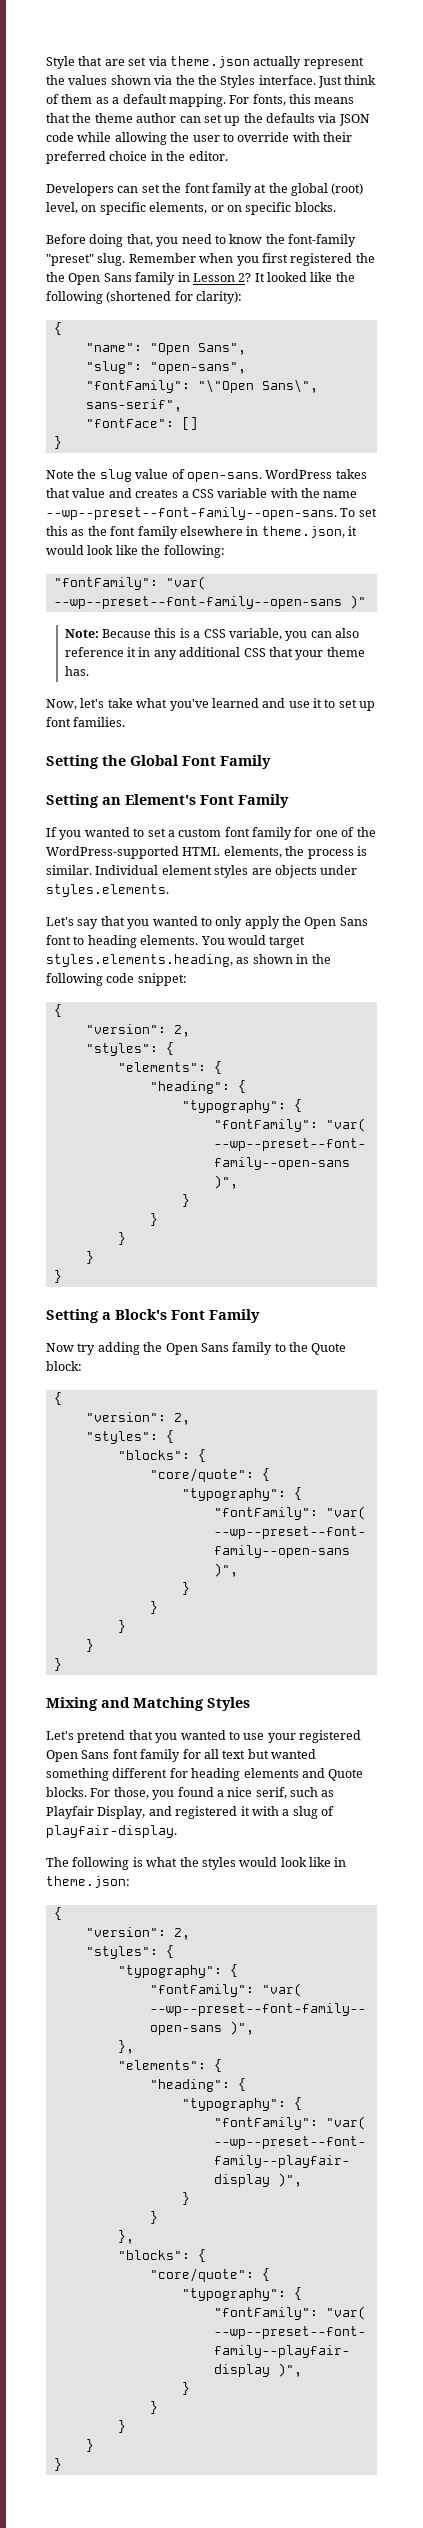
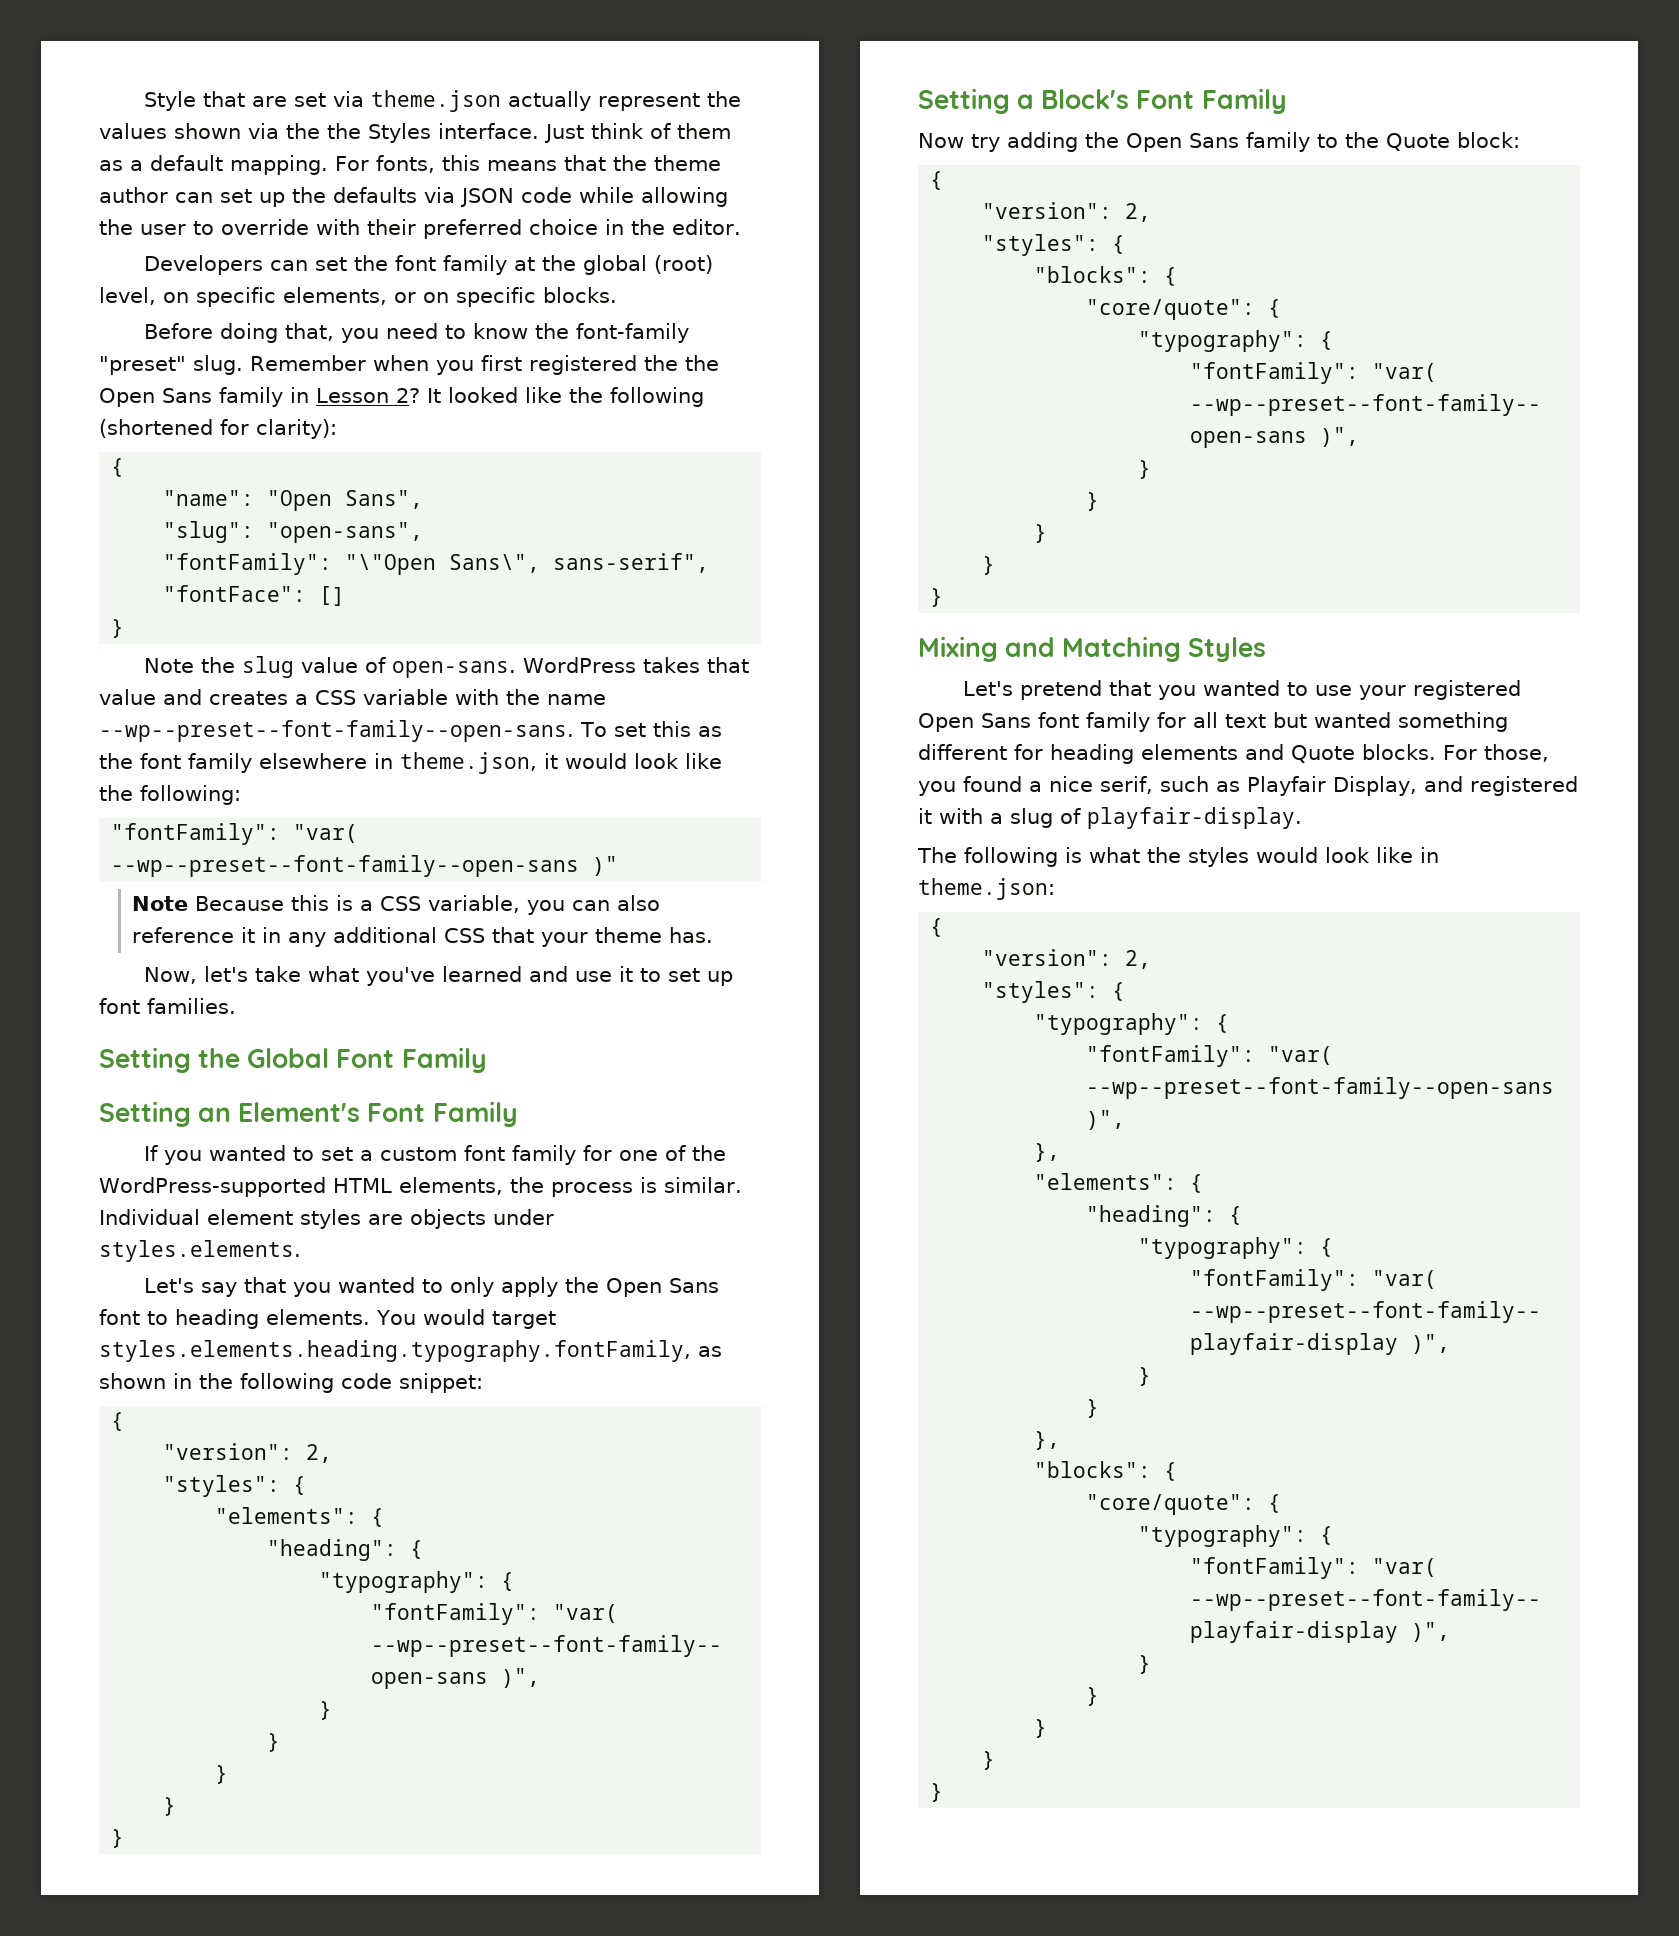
- Note: Because this is a CSS variable, you can also reference it in any additional CSS that your theme has.
+ Note Because this is a CSS variable, you can also reference it in any additional CSS that your theme has.
- You would target styles.elements.heading, as shown in the following code snippet:
+ You would target styles.elements.heading.typography.fontFamily, as shown in the following code snippet:

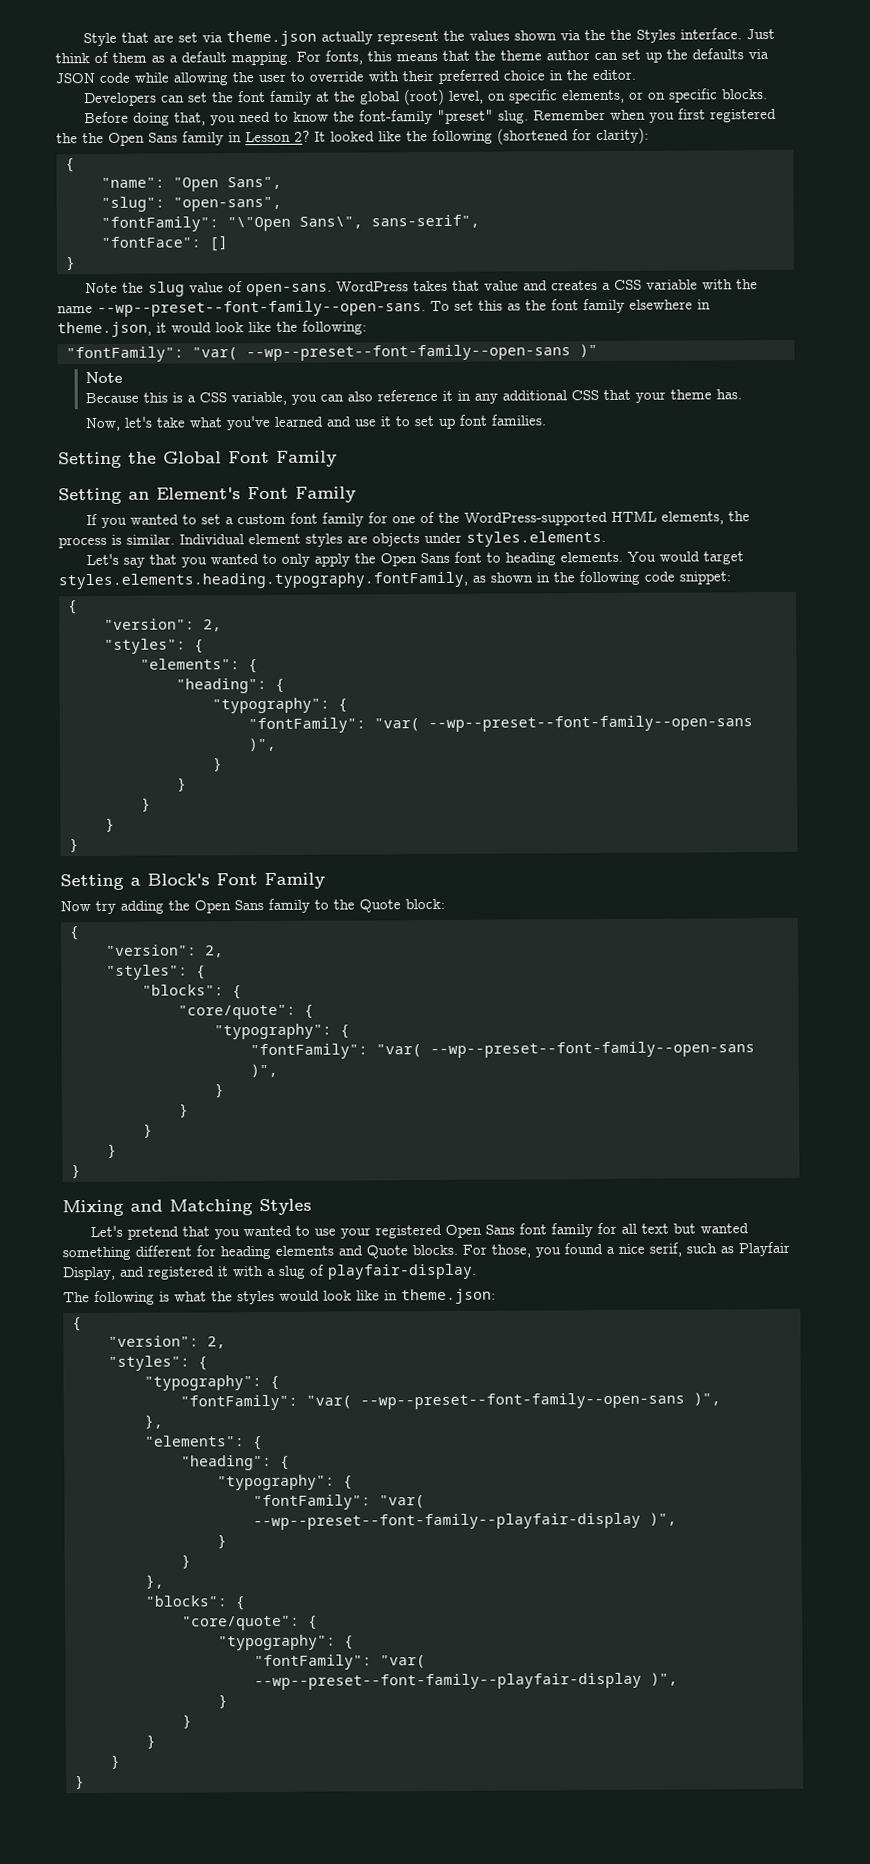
  "fontFamily": "var( --wp--preset--font-family--open-sans )"
- Note Because this is a CSS variable, you can also reference it in any additional CSS that your theme has.
+ Note
+ Because this is a CSS variable, you can also reference it in any additional CSS that your theme has.

